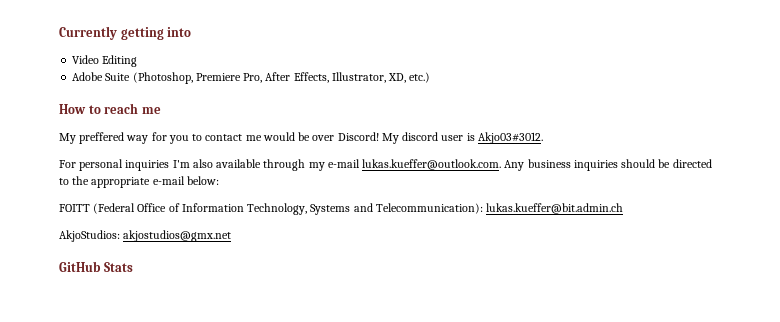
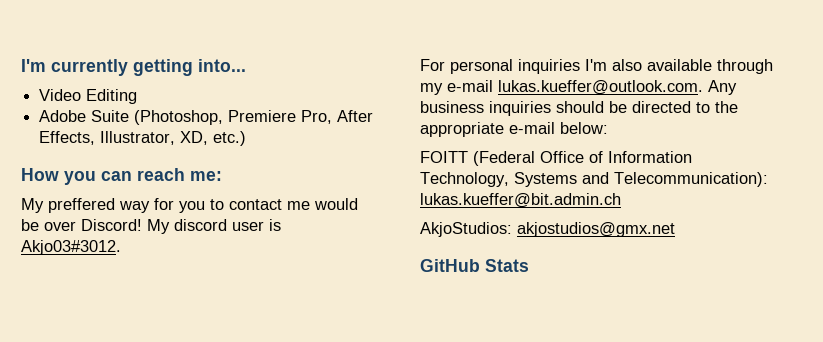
- Currently getting into
+ I'm currently getting into...
- How to reach me
+ How you can reach me:

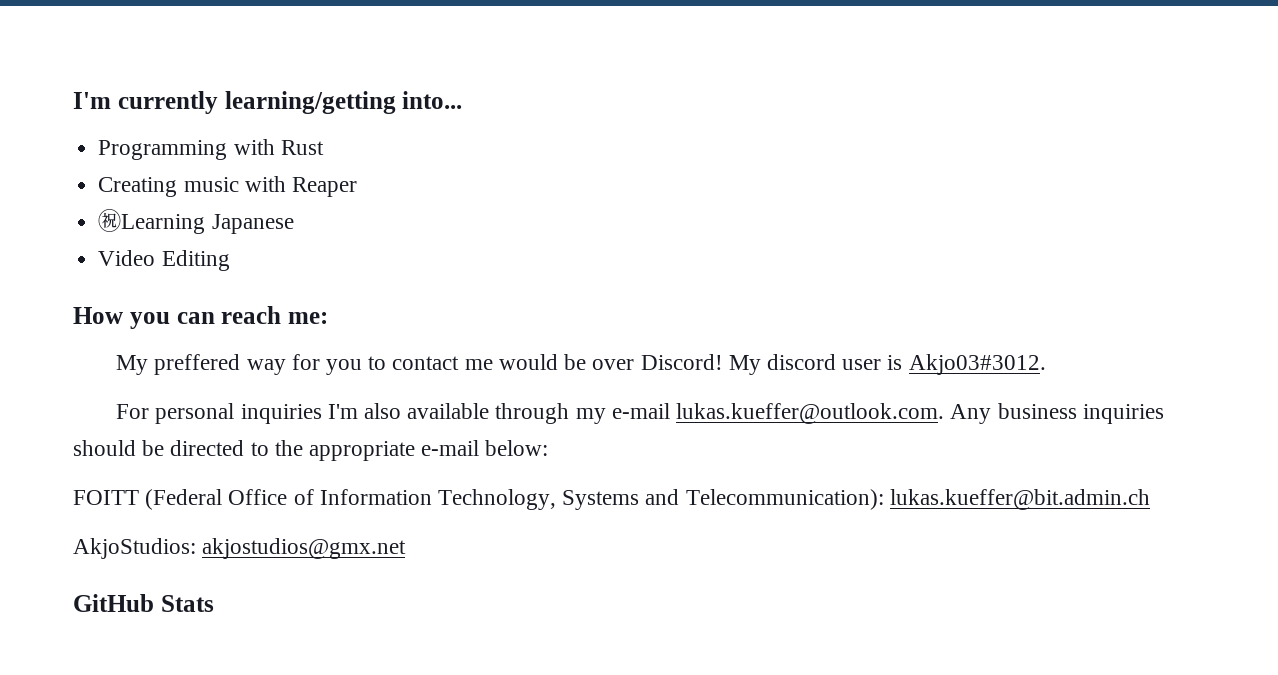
- I'm currently getting into...
+ I'm currently learning/getting into...
+ Programming with Rust
+ Creating music with Reaper
+ ㊗Learning Japanese
  Video Editing
- Adobe Suite (Photoshop, Premiere Pro, After Effects, Illustrator, XD, etc.)

